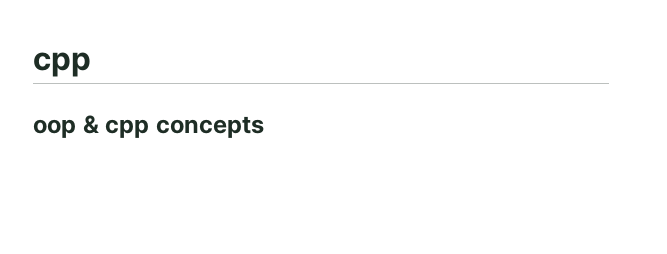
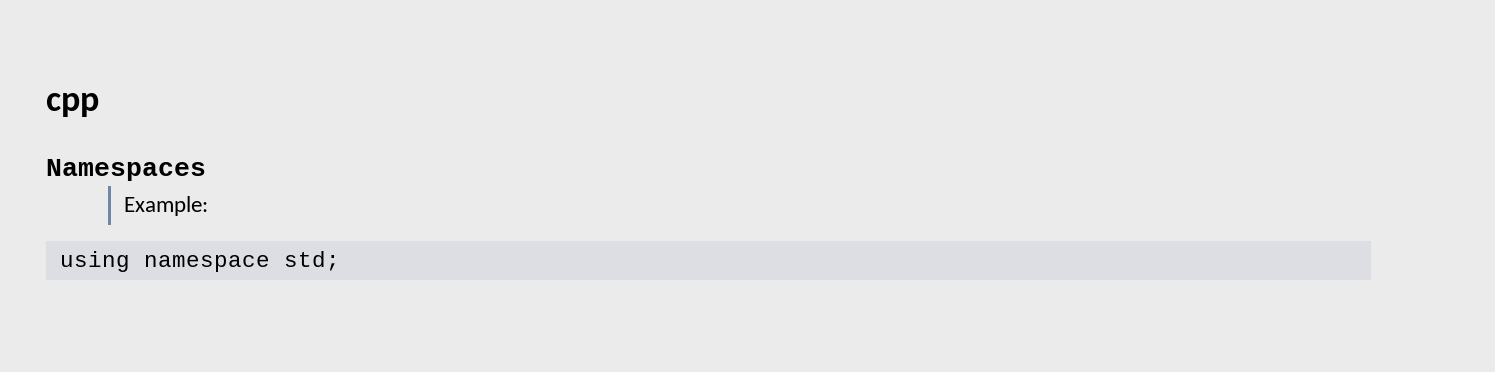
- oop & cpp concepts
+ Namespaces
+ Example:
+ using namespace std;

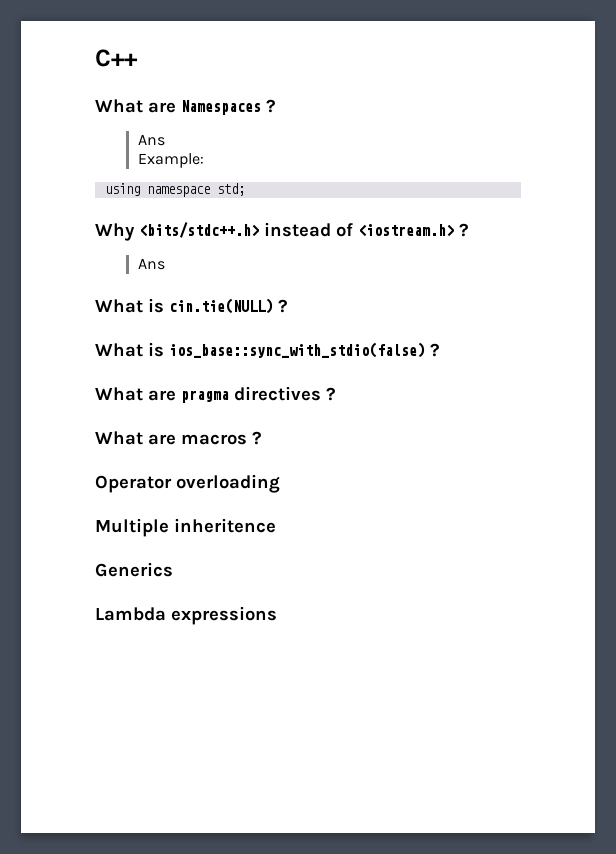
- cpp
- Namespaces
+ C++
+ What are Namespaces ?
+ Ans
+ Why <bits/stdc++.h> instead of <iostream.h> ?
+ Ans
+ What is cin.tie(NULL) ?
+ What is ios_base::sync_with_stdio(false) ?
+ What are pragma directives ?
+ What are macros ?
+ Operator overloading
+ Multiple inheritence
+ Generics
+ Lambda expressions

